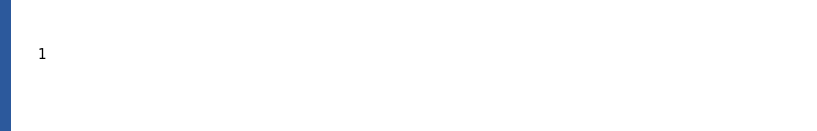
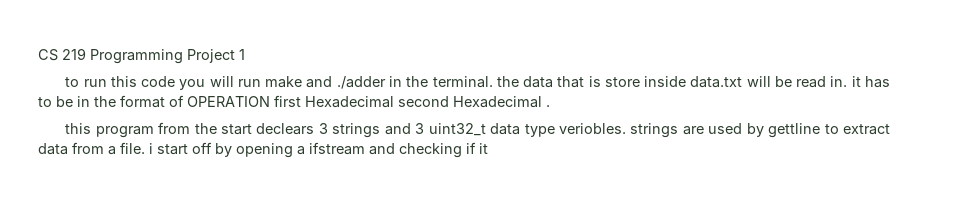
- 1
+ CS 219 Programming Project 1
+ to run this code you will run make and ./adder in the terminal. the data that is store inside data.txt will be read in. it has to be in the format of OPERATION first Hexadecimal second Hexadecimal .
+ this program from the start declears 3 strings and 3 uint32_t data type veriobles. strings are used by gettline to extract data from a file. i start off by opening a ifstream and checking if it

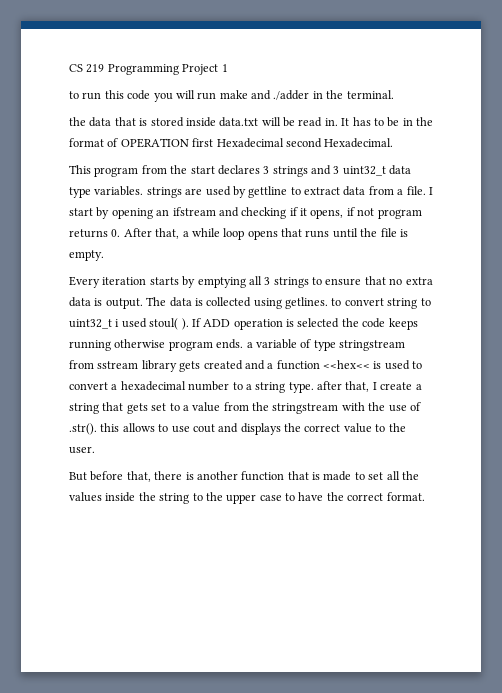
- to run this code you will run make and ./adder in the terminal. the data that is store inside data.txt will be read in. it has to be in the format of OPERATION first Hexadecimal second Hexadecimal .
- this program from the start declears 3 strings and 3 uint32_t data type veriobles. strings are used by gettline to extract data from a file. i start off by opening a ifstream and checking if it
+ to run this code you will run make and ./adder in the terminal.
+ the data that is stored inside data.txt will be read in. It has to be in the format of OPERATION first Hexadecimal second Hexadecimal.
+ This program from the start declares 3 strings and 3 uint32_t data type variables. strings are used by gettline to extract data from a file. I start by opening an ifstream and checking if it opens, if not program returns 0. After that, a while loop opens that runs until the file is empty.
+ Every iteration starts by emptying all 3 strings to ensure that no extra data is output. The data is collected using getlines. to convert string to uint32_t i used stoul( ). If ADD operation is selected the code keeps running otherwise program ends. a variable of type stringstream from sstream library gets created and a function <<hex<< is used to convert a hexadecimal number to a string type. after that, I create a string that gets set to a value from the stringstream with the use of .str(). this allows to use cout and displays the correct value to the user.
+ But before that, there is another function that is made to set all the values inside the string to the upper case to have the correct format.

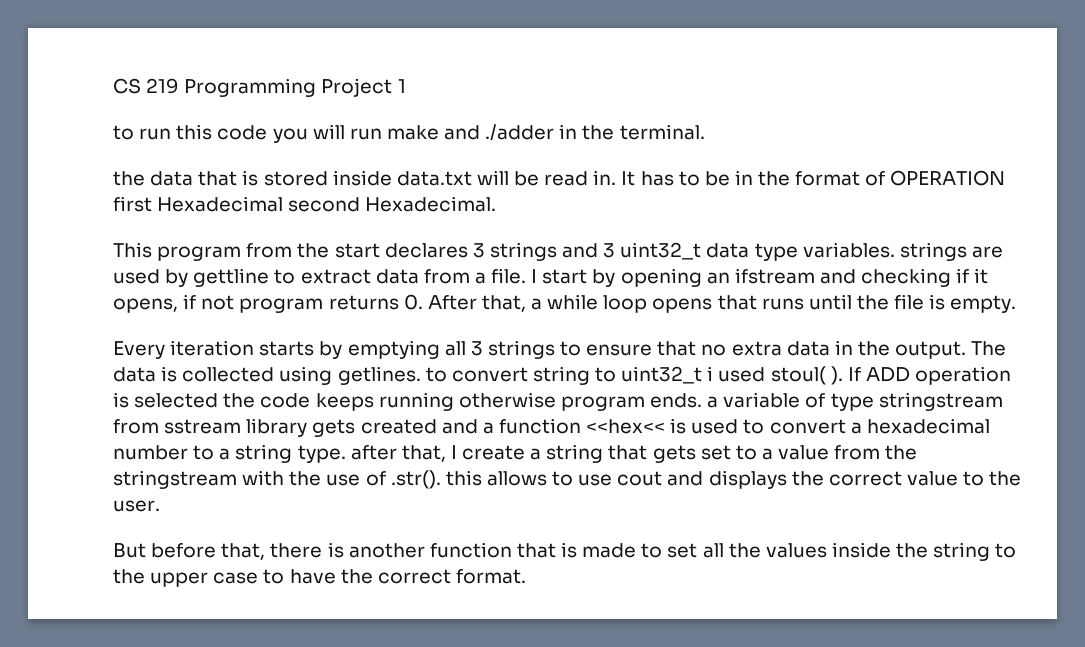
- Every iteration starts by emptying all 3 strings to ensure that no extra data is output.
+ Every iteration starts by emptying all 3 strings to ensure that no extra data in the output.

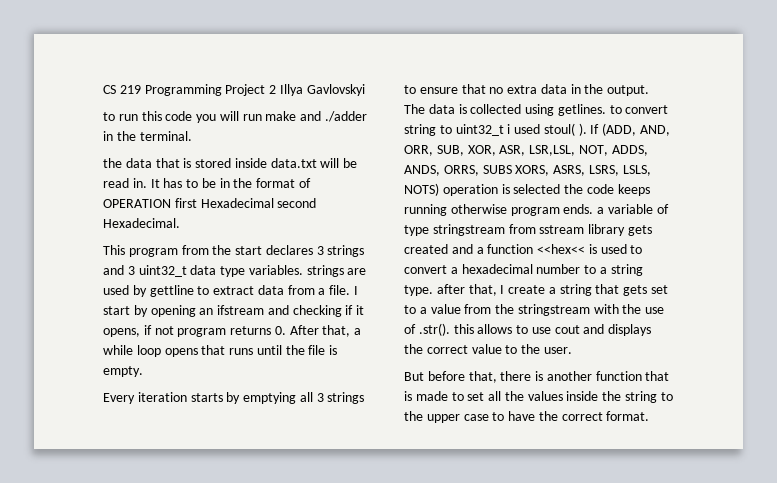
- CS 219 Programming Project 1
+ CS 219 Programming Project 2 Illya Gavlovskyi
- If ADD operation is selected the code keeps running otherwise program ends. a variable of type stringstream from sstream library gets created and a function <<hex<< is used to convert a hexadecimal number to a string type. after that, I create a string that gets set to a value from the stringstream with the use of .str(). this allows to use cout and displays the correct value to the user.
+ If (ADD, AND, ORR, SUB, XOR, ASR, LSR,LSL, NOT, ADDS, ANDS, ORRS, SUBS XORS, ASRS, LSRS, LSLS, NOTS) operation is selected the code keeps running otherwise program ends. a variable of type stringstream from sstream library gets created and a function <<hex<< is used to convert a hexadecimal number to a string type. after that, I create a string that gets set to a value from the stringstream with the use of .str(). this allows to use cout and displays the correct value to the user.

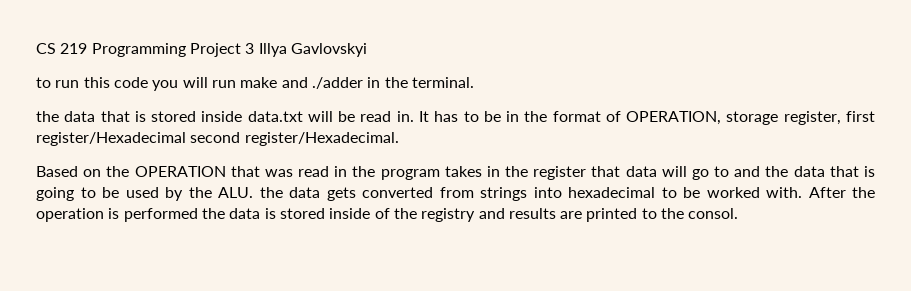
- CS 219 Programming Project 2 Illya Gavlovskyi
+ CS 219 Programming Project 3 Illya Gavlovskyi
- It has to be in the format of OPERATION first Hexadecimal second Hexadecimal.
- This program from the start declares 3 strings and 3 uint32_t data type variables. strings are used by gettline to extract data from a file. I start by opening an ifstream and checking if it opens, if not program returns 0. After that, a while loop opens that runs until the file is empty.
- Every iteration starts by emptying all 3 strings to ensure that no extra data in the output. The data is collected using getlines. to convert string to uint32_t i used stoul( ). If (ADD, AND, ORR, SUB, XOR, ASR, LSR,LSL, NOT, ADDS, ANDS, ORRS, SUBS XORS, ASRS, LSRS, LSLS, NOTS) operation is selected the code keeps running otherwise program ends. a variable of type stringstream from sstream library gets created and a function <<hex<< is used to convert a hexadecimal number to a string type. after that, I create a string that gets set to a value from the stringstream with the use of .str(). this allows to use cout and displays the correct value to the user.
- But before that, there is another function that is made to set all the values inside the string to the upper case to have the correct format.
+ It has to be in the format of OPERATION, storage register, first register/Hexadecimal second register/Hexadecimal.
+ Based on the OPERATION that was read in the program takes in the register that data will go to and the data that is going to be used by the ALU. the data gets converted from strings into hexadecimal to be worked with. After the operation is performed the data is stored inside of the registry and results are printed to the consol.

